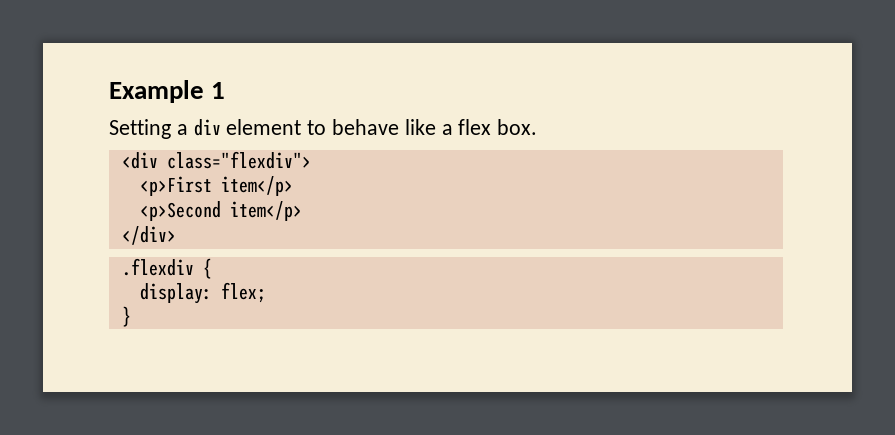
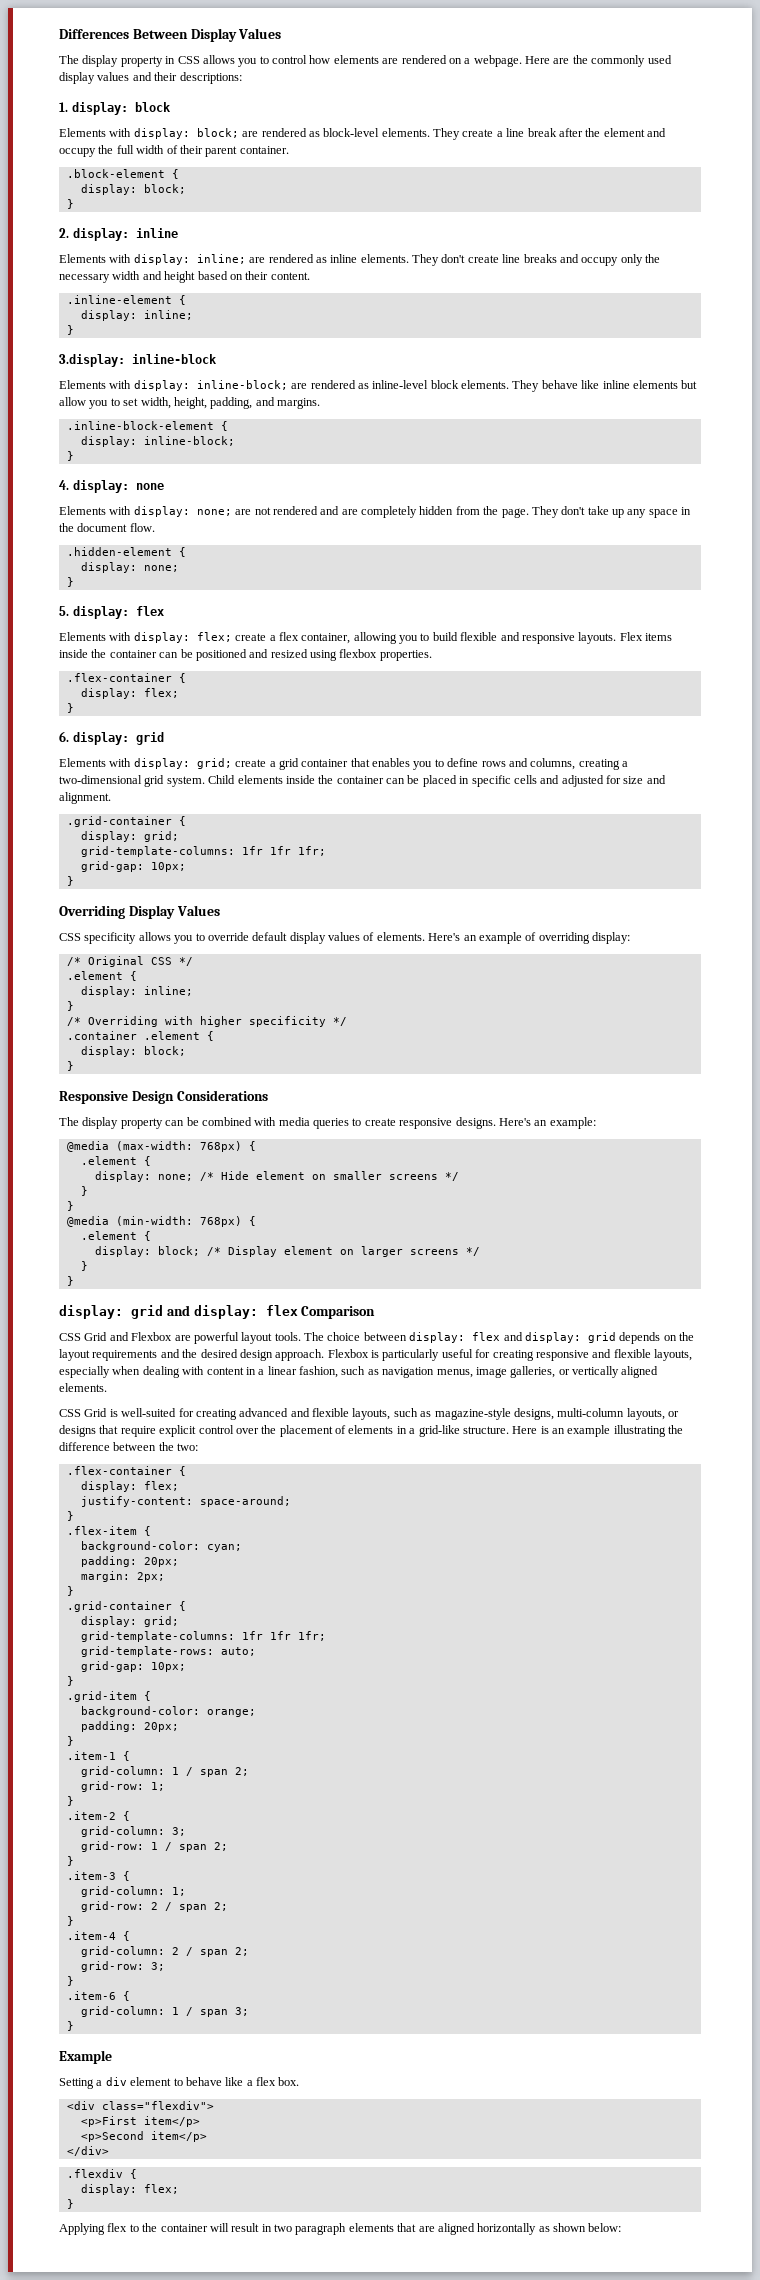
+ Differences Between Display Values
+ The display property in CSS allows you to control how elements are rendered on a webpage. Here are the commonly used display values and their descriptions:
+ 1. display: block
+ Elements with display: block; are rendered as block-level elements. They create a line break after the element and occupy the full width of their parent container.
+ .block-element {
+ display: block;
+ }
+ 2. display: inline
+ Elements with display: inline; are rendered as inline elements. They don't create line breaks and occupy only the necessary width and height based on their content.
+ .inline-element {
+ display: inline;
+ }
+ 3.display: inline-block
+ Elements with display: inline-block; are rendered as inline-level block elements. They behave like inline elements but allow you to set width, height, padding, and margins.
+ .inline-block-element {
+ display: inline-block;
+ }
+ 4. display: none
+ Elements with display: none; are not rendered and are completely hidden from the page. They don't take up any space in the document flow.
+ .hidden-element {
+ display: none;
+ }
+ 5. display: flex
+ Elements with display: flex; create a flex container, allowing you to build flexible and responsive layouts. Flex items inside the container can be positioned and resized using flexbox properties.
+ .flex-container {
+ display: flex;
+ }
+ 6. display: grid
+ Elements with display: grid; create a grid container that enables you to define rows and columns, creating a two-dimensional grid system. Child elements inside the container can be placed in specific cells and adjusted for size and alignment.
+ .grid-container {
+ display: grid;
+ grid-template-columns: 1fr 1fr 1fr;
+ grid-gap: 10px;
+ }
+ Overriding Display Values
+ CSS specificity allows you to override default display values of elements. Here's an example of overriding display:
+ /* Original CSS */
+ .element {
+ display: inline;
+ }
+ /* Overriding with higher specificity */
+ .container .element {
+ display: block;
+ }
+ Responsive Design Considerations
+ The display property can be combined with media queries to create responsive designs. Here's an example:
+ @media (max-width: 768px) {
+ .element {
+ display: none; /* Hide element on smaller screens */
+ }
+ }
+ @media (min-width: 768px) {
+ .element {
+ display: block; /* Display element on larger screens */
+ }
+ }
+ display: grid and display: flex Comparison
+ CSS Grid and Flexbox are powerful layout tools. The choice between display: flex and display: grid depends on the layout requirements and the desired design approach. Flexbox is particularly useful for creating responsive and flexible layouts, especially when dealing with content in a linear fashion, such as navigation menus, image galleries, or vertically aligned elements.
+ CSS Grid is well-suited for creating advanced and flexible layouts, such as magazine-style designs, multi-column layouts, or designs that require explicit control over the placement of elements in a grid-like structure. Here is an example illustrating the difference between the two:
+ .flex-container {
+ display: flex;
+ justify-content: space-around;
+ }
+ .flex-item {
+ background-color: cyan;
+ padding: 20px;
+ margin: 2px;
+ }
+ .grid-container {
+ display: grid;
+ grid-template-columns: 1fr 1fr 1fr;
+ grid-template-rows: auto;
+ grid-gap: 10px;
+ }
+ .grid-item {
+ background-color: orange;
+ padding: 20px;
+ }
+ .item-1 {
+ grid-column: 1 / span 2;
+ grid-row: 1;
+ }
+ .item-2 {
+ grid-column: 3;
+ grid-row: 1 / span 2;
+ }
+ .item-3 {
+ grid-column: 1;
+ grid-row: 2 / span 2;
+ }
+ .item-4 {
+ grid-column: 2 / span 2;
+ grid-row: 3;
+ }
+ .item-6 {
+ grid-column: 1 / span 3;
+ }
- Example 1
+ Example
+ Applying flex to the container will result in two paragraph elements that are aligned horizontally as shown below:

